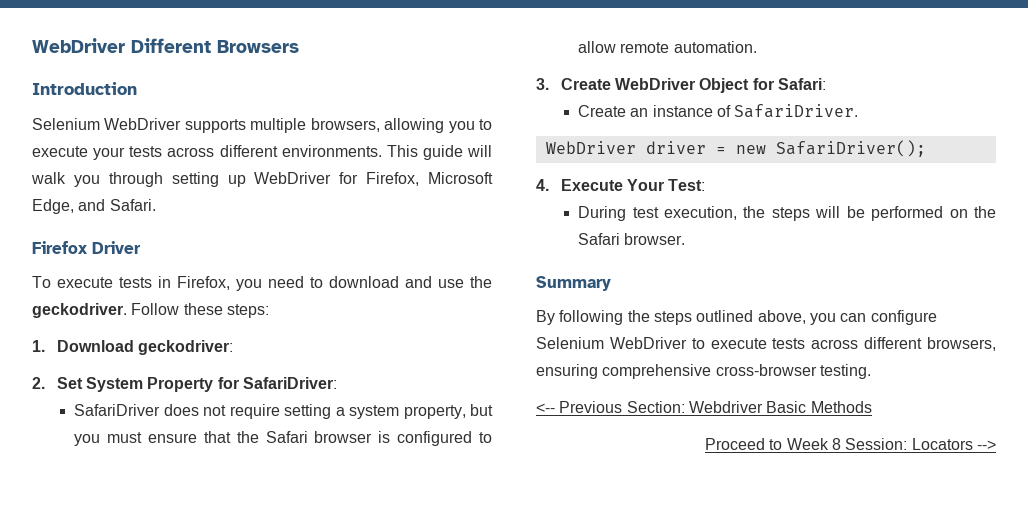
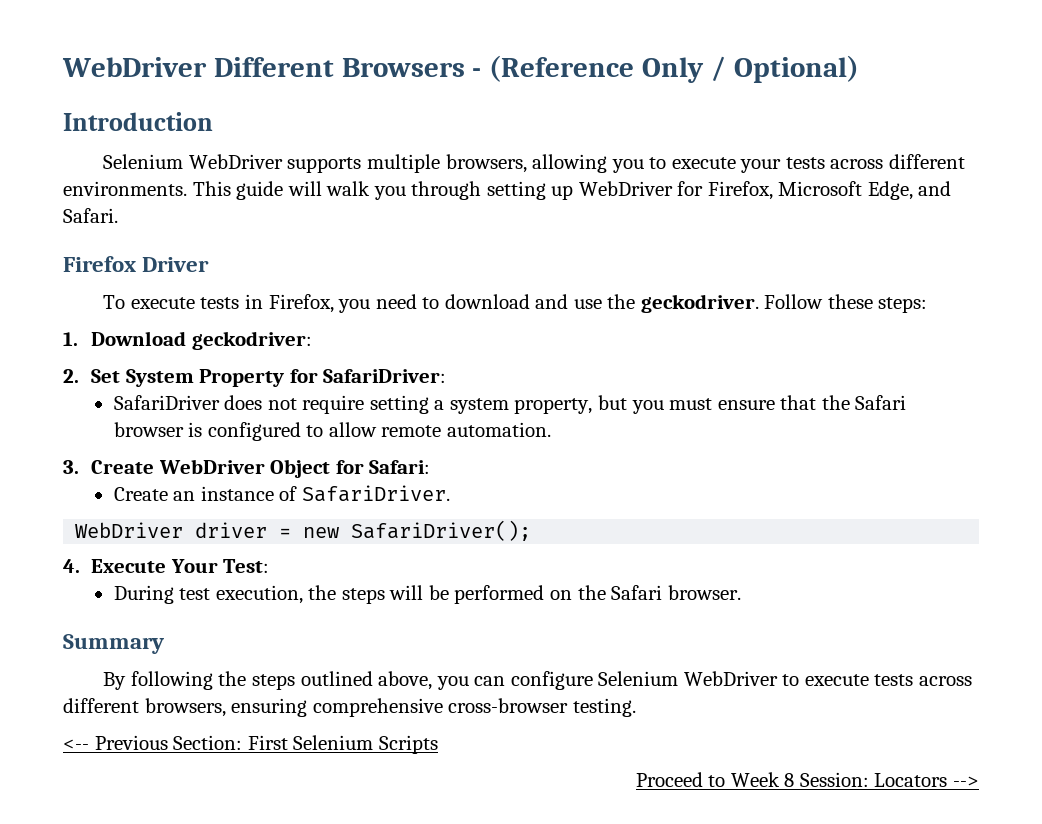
- WebDriver Different Browsers
+ WebDriver Different Browsers - (Reference Only / Optional)
- <-- Previous Section: Webdriver Basic Methods
+ <-- Previous Section: First Selenium Scripts

